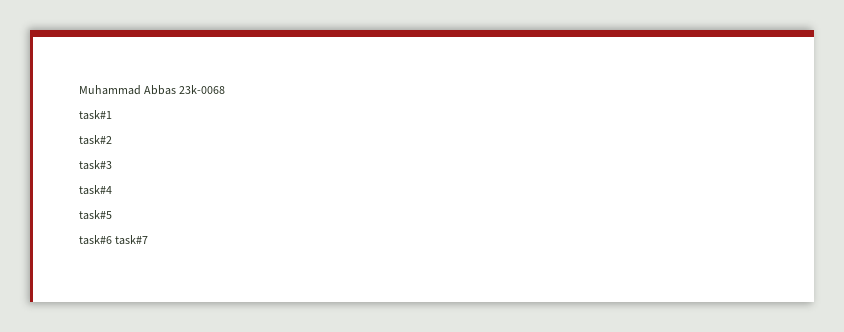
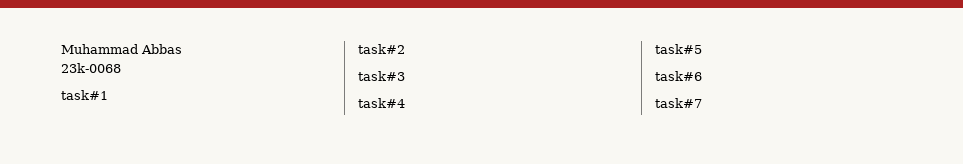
- Muhammad Abbas 23k-0068
+ Muhammad Abbas
+ 23k-0068
- task#6 task#7
+ task#6
+ task#7

